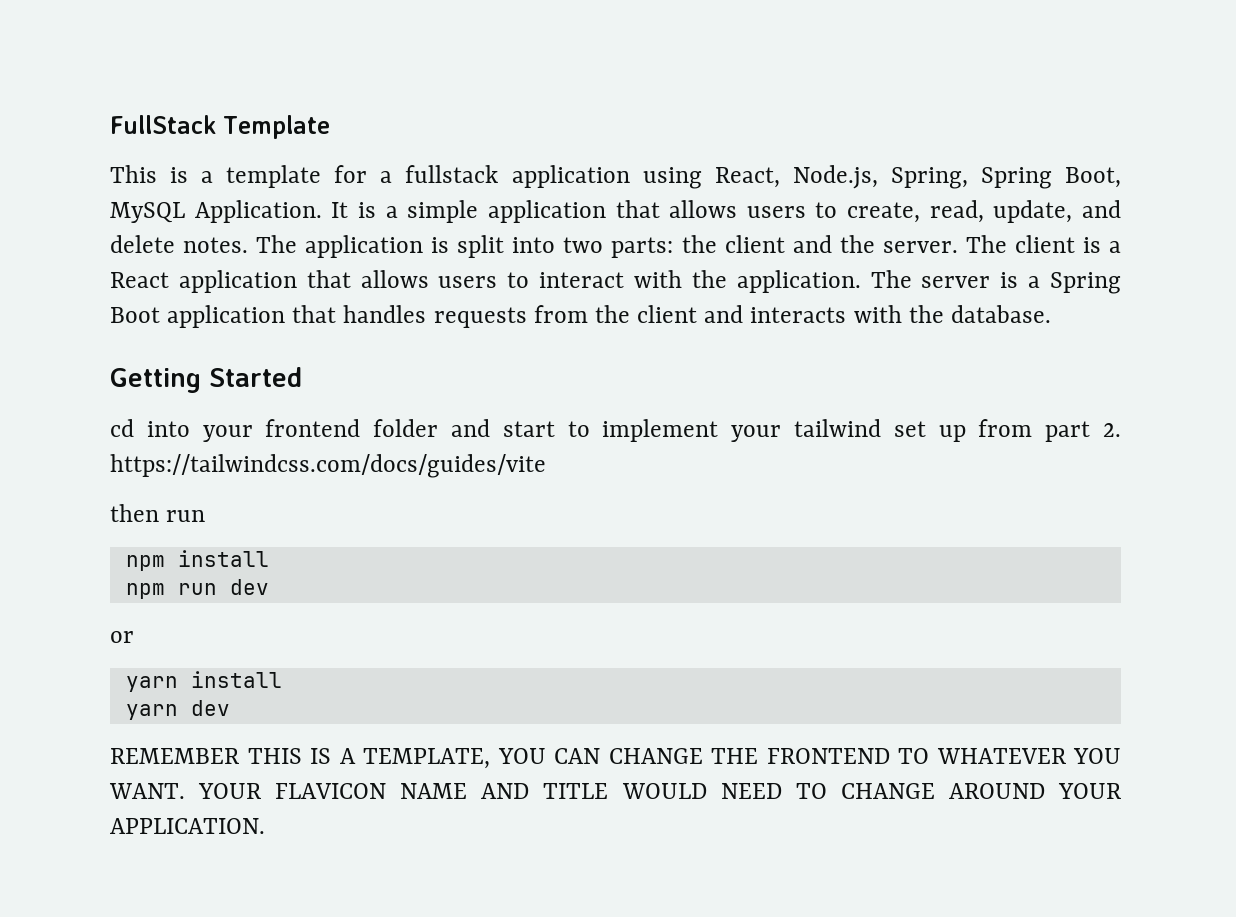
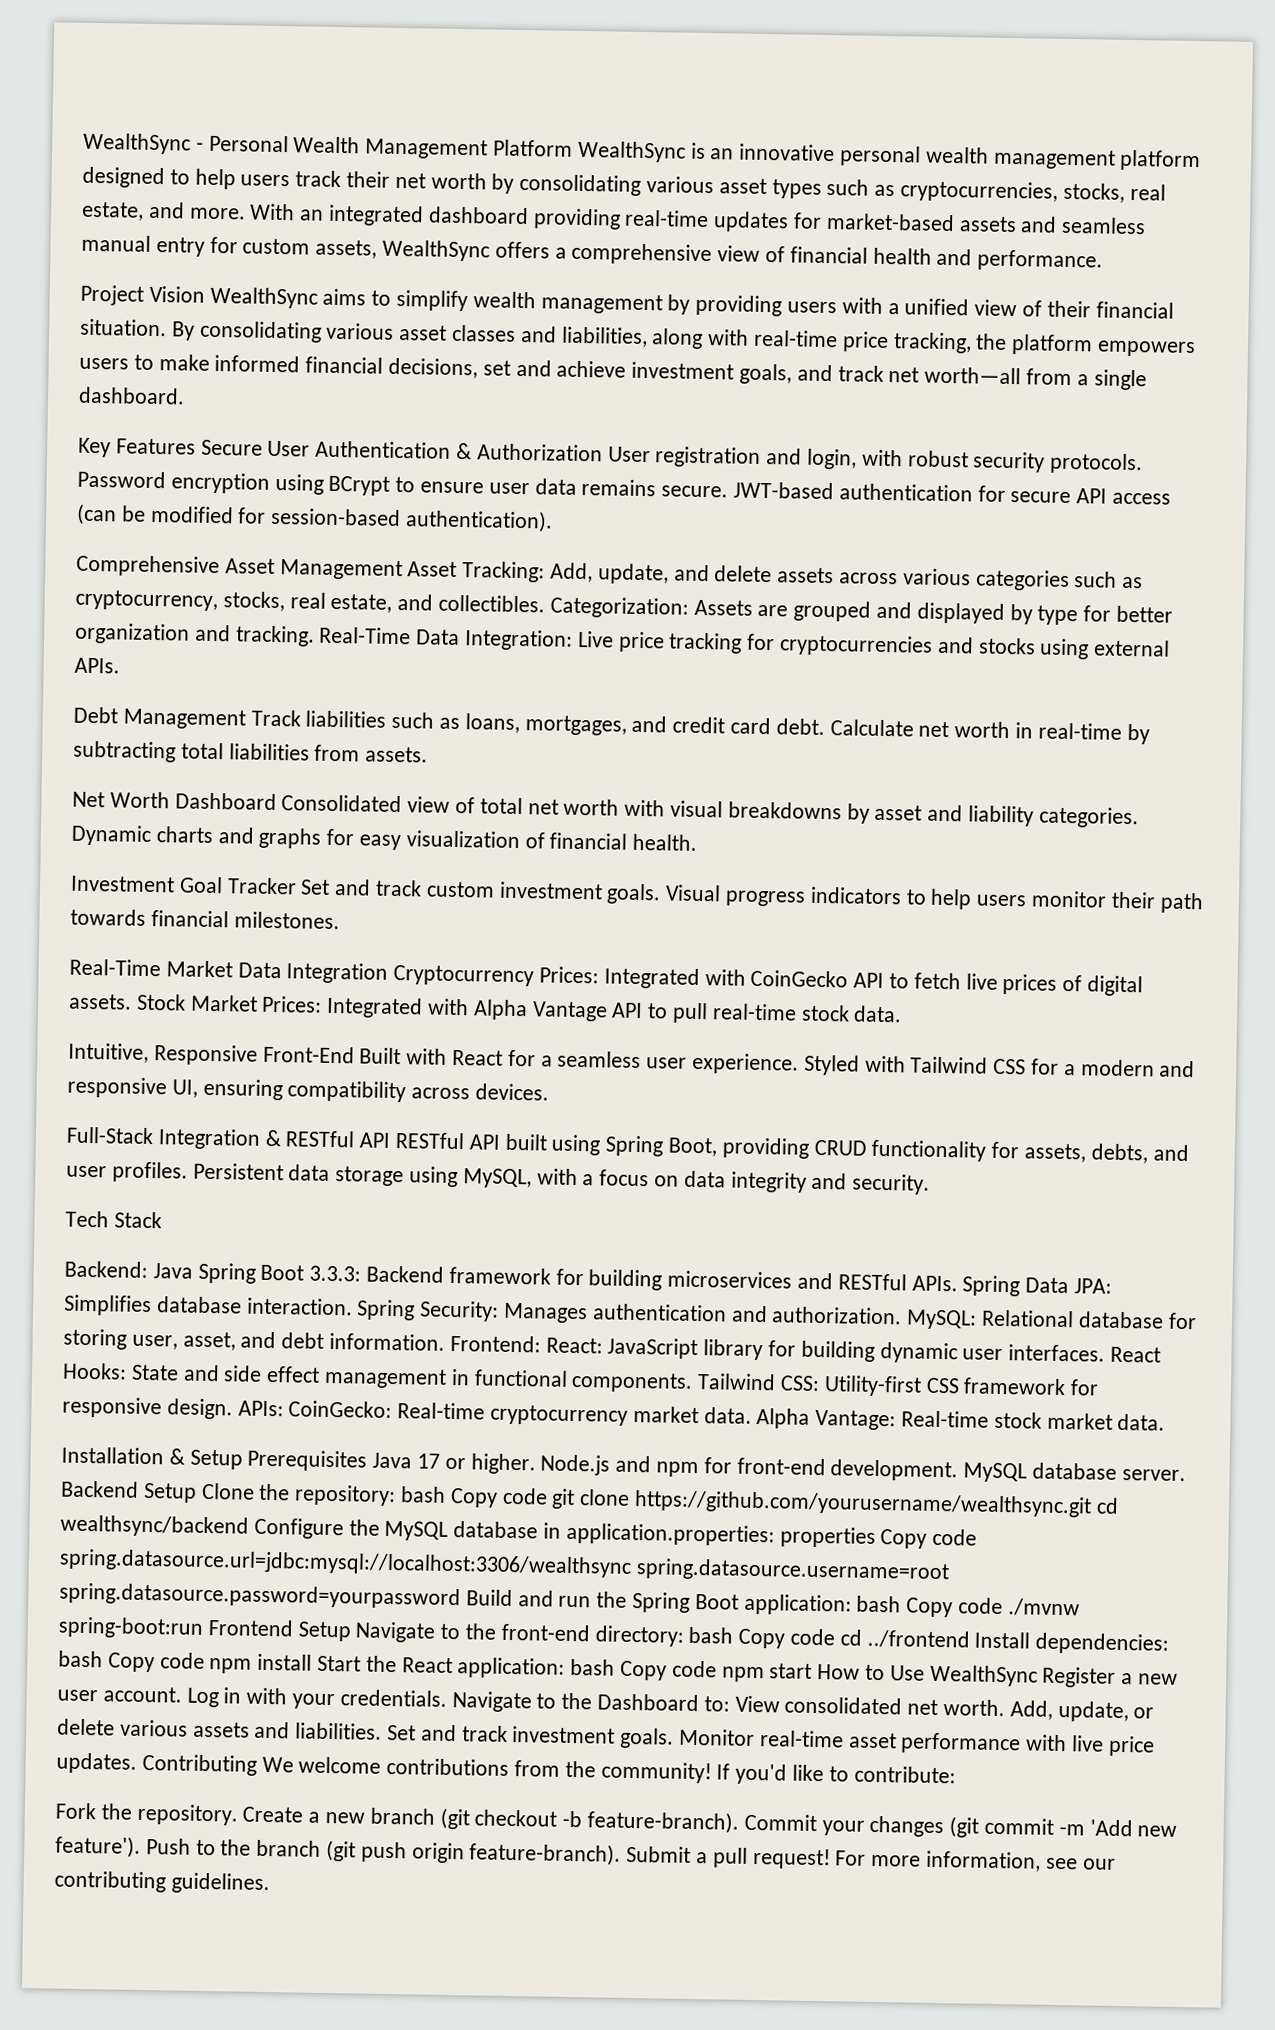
- FullStack Template
- This is a template for a fullstack application using React, Node.js, Spring, Spring Boot, MySQL Application. It is a simple application that allows users to create, read, update, and delete notes. The application is split into two parts: the client and the server. The client is a React application that allows users to interact with the application. The server is a Spring Boot application that handles requests from the client and interacts with the database.
- Getting Started
- cd into your frontend folder and start to implement your tailwind set up from part 2. https://tailwindcss.com/docs/guides/vite
- then run
- npm install
- npm run dev
- or
- yarn install
- yarn dev
- REMEMBER THIS IS A TEMPLATE, YOU CAN CHANGE THE FRONTEND TO WHATEVER YOU WANT. YOUR FLAVICON NAME AND TITLE WOULD NEED TO CHANGE AROUND YOUR APPLICATION.
+ WealthSync - Personal Wealth Management Platform WealthSync is an innovative personal wealth management platform designed to help users track their net worth by consolidating various asset types such as cryptocurrencies, stocks, real estate, and more. With an integrated dashboard providing real-time updates for market-based assets and seamless manual entry for custom assets, WealthSync offers a comprehensive view of financial health and performance.
+ Project Vision WealthSync aims to simplify wealth management by providing users with a unified view of their financial situation. By consolidating various asset classes and liabilities, along with real-time price tracking, the platform empowers users to make informed financial decisions, set and achieve investment goals, and track net worth—all from a single dashboard.
+ Key Features Secure User Authentication & Authorization User registration and login, with robust security protocols. Password encryption using BCrypt to ensure user data remains secure. JWT-based authentication for secure API access (can be modified for session-based authentication).
+ Comprehensive Asset Management Asset Tracking: Add, update, and delete assets across various categories such as cryptocurrency, stocks, real estate, and collectibles. Categorization: Assets are grouped and displayed by type for better organization and tracking. Real-Time Data Integration: Live price tracking for cryptocurrencies and stocks using external APIs.
+ Debt Management Track liabilities such as loans, mortgages, and credit card debt. Calculate net worth in real-time by subtracting total liabilities from assets.
+ Net Worth Dashboard Consolidated view of total net worth with visual breakdowns by asset and liability categories. Dynamic charts and graphs for easy visualization of financial health.
+ Investment Goal Tracker Set and track custom investment goals. Visual progress indicators to help users monitor their path towards financial milestones.
+ Real-Time Market Data Integration Cryptocurrency Prices: Integrated with CoinGecko API to fetch live prices of digital assets. Stock Market Prices: Integrated with Alpha Vantage API to pull real-time stock data.
+ Intuitive, Responsive Front-End Built with React for a seamless user experience. Styled with Tailwind CSS for a modern and responsive UI, ensuring compatibility across devices.
+ Full-Stack Integration & RESTful API RESTful API built using Spring Boot, providing CRUD functionality for assets, debts, and user profiles. Persistent data storage using MySQL, with a focus on data integrity and security.
+ Tech Stack
+ Backend: Java Spring Boot 3.3.3: Backend framework for building microservices and RESTful APIs. Spring Data JPA: Simplifies database interaction. Spring Security: Manages authentication and authorization. MySQL: Relational database for storing user, asset, and debt information. Frontend: React: JavaScript library for building dynamic user interfaces. React Hooks: State and side effect management in functional components. Tailwind CSS: Utility-first CSS framework for responsive design. APIs: CoinGecko: Real-time cryptocurrency market data. Alpha Vantage: Real-time stock market data.
+ Installation & Setup Prerequisites Java 17 or higher. Node.js and npm for front-end development. MySQL database server. Backend Setup Clone the repository: bash Copy code git clone https://github.com/yourusername/wealthsync.git cd wealthsync/backend Configure the MySQL database in application.properties: properties Copy code spring.datasource.url=jdbc:mysql://localhost:3306/wealthsync spring.datasource.username=root spring.datasource.password=yourpassword Build and run the Spring Boot application: bash Copy code ./mvnw spring-boot:run Frontend Setup Navigate to the front-end directory: bash Copy code cd ../frontend Install dependencies: bash Copy code npm install Start the React application: bash Copy code npm start How to Use WealthSync Register a new user account. Log in with your credentials. Navigate to the Dashboard to: View consolidated net worth. Add, update, or delete various assets and liabilities. Set and track investment goals. Monitor real-time asset performance with live price updates. Contributing We welcome contributions from the community! If you'd like to contribute:
+ Fork the repository. Create a new branch (git checkout -b feature-branch). Commit your changes (git commit -m 'Add new feature'). Push to the branch (git push origin feature-branch). Submit a pull request! For more information, see our contributing guidelines.

